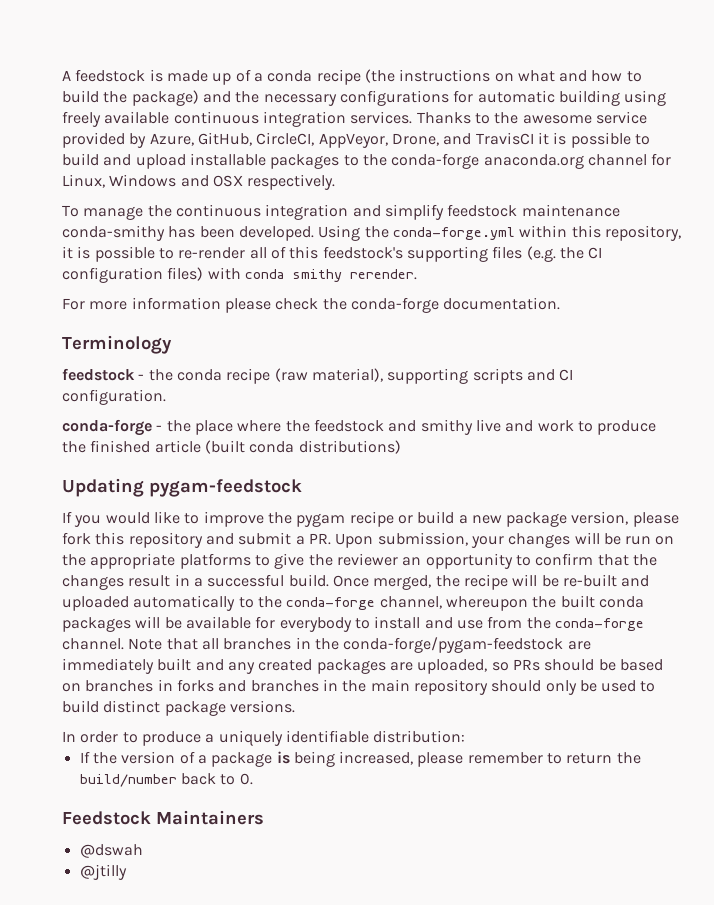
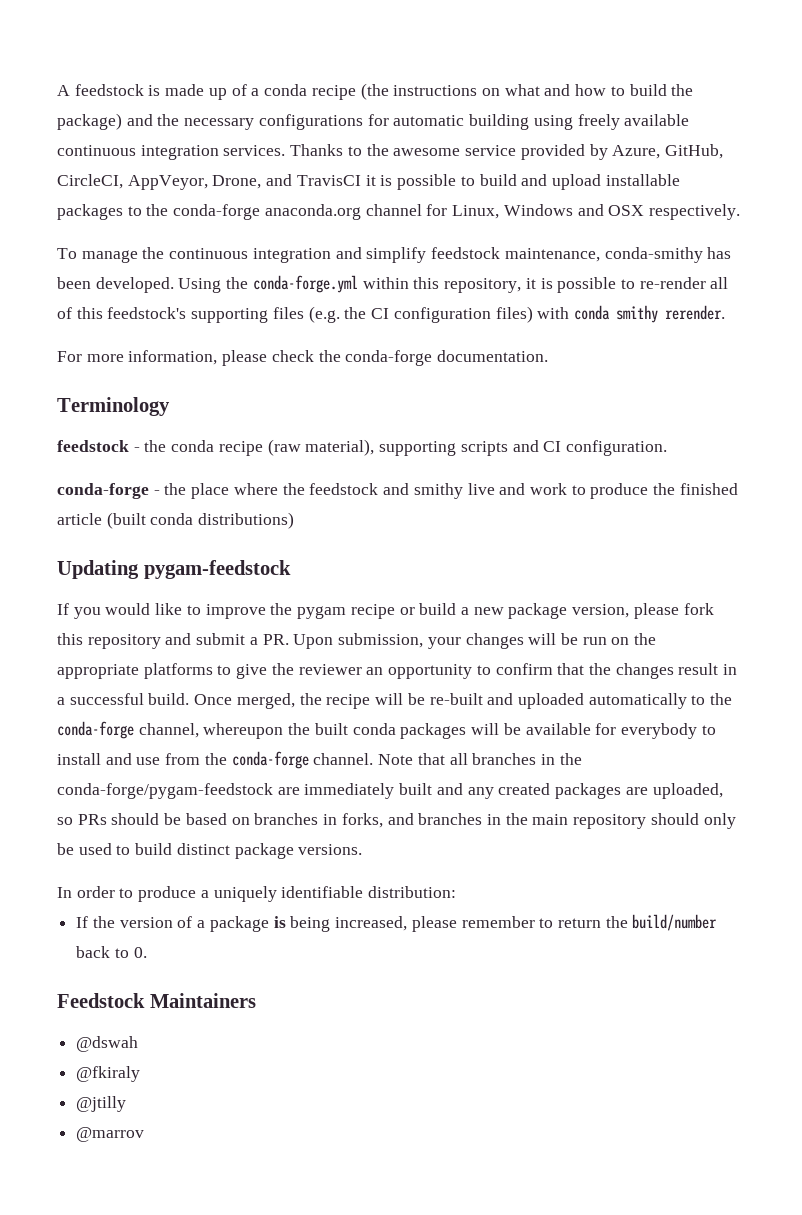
- To manage the continuous integration and simplify feedstock maintenance conda-smithy has been developed.
+ To manage the continuous integration and simplify feedstock maintenance, conda-smithy has been developed.
- For more information please check the conda-forge documentation.
+ For more information, please check the conda-forge documentation.
- Note that all branches in the conda-forge/pygam-feedstock are immediately built and any created packages are uploaded, so PRs should be based on branches in forks and branches in the main repository should only be used to build distinct package versions.
+ Note that all branches in the conda-forge/pygam-feedstock are immediately built and any created packages are uploaded, so PRs should be based on branches in forks, and branches in the main repository should only be used to build distinct package versions.
+ @fkiraly
+ @marrov

